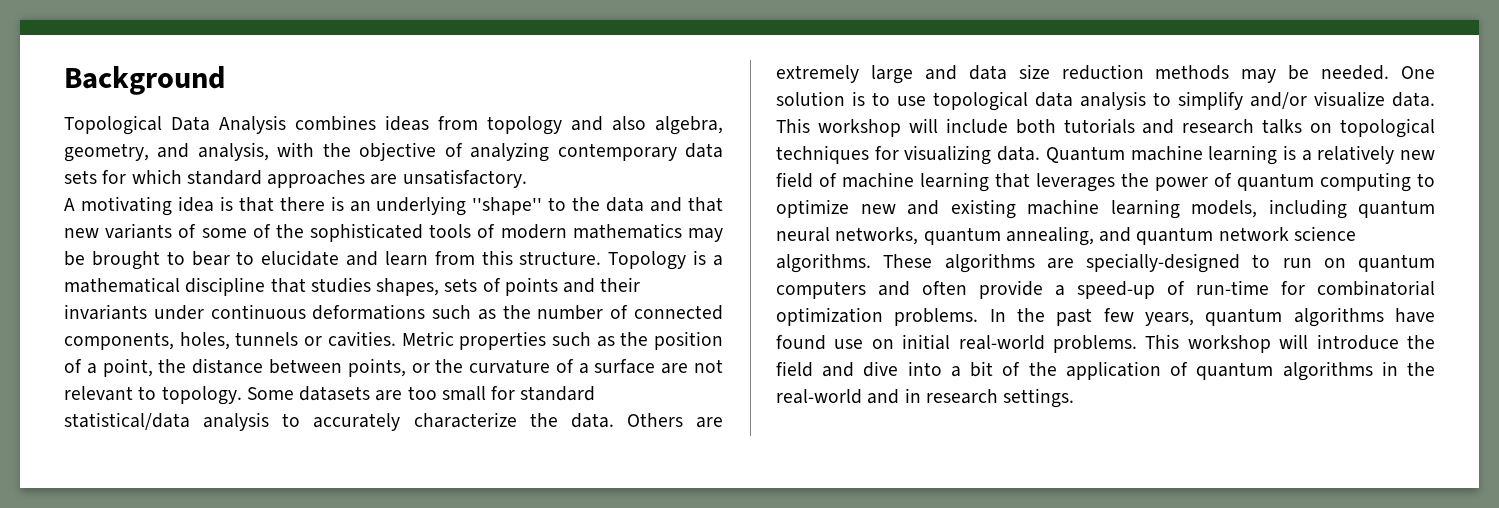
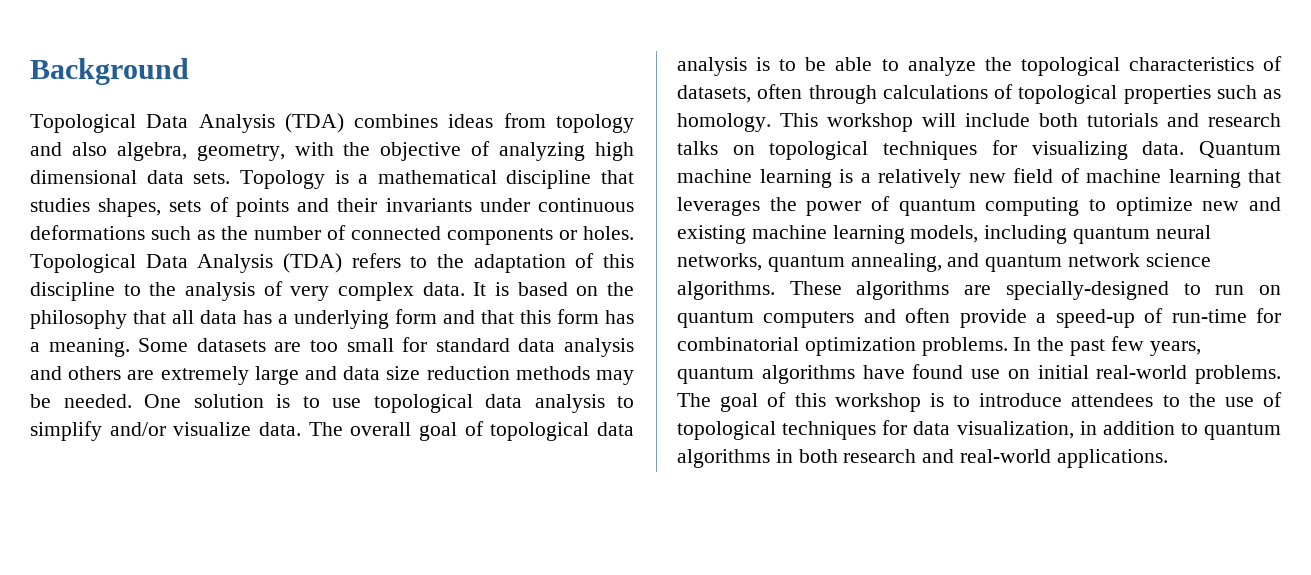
- Topological Data Analysis combines ideas from topology and also algebra, geometry, and analysis, with the objective of analyzing contemporary data sets for which standard approaches are unsatisfactory.
- A motivating idea is that there is an underlying ''shape'' to the data and that new variants of some of the sophisticated tools of modern mathematics may be brought to bear to elucidate and learn from this structure.
+ Topological Data Analysis (TDA) combines ideas from topology and also algebra, geometry, with the objective of analyzing high dimensional data sets.
- Topology is a mathematical discipline that studies shapes, sets of points and their invariants under continuous deformations such as the number of connected components, holes, tunnels or cavities. Metric properties such as the position of a point, the distance between points, or the curvature of a surface are not relevant to topology.
+ Topology is a mathematical discipline that studies shapes, sets of points and their invariants under continuous deformations such as the number of connected components or holes. Topological Data Analysis (TDA) refers to the adaptation of this discipline to the analysis of very complex data. It is based on the philosophy that all data has a underlying form and that this form has a meaning.
- Some datasets are too small for standard statistical/data analysis to accurately characterize the data. Others are extremely large and data size reduction methods may be needed.
+ Some datasets are too small for standard data analysis and others are extremely large and data size reduction methods may be needed.
+ The overall goal of topological data analysis is to be able to analyze the topological characteristics of datasets, often through calculations of topological properties such as homology.
- This workshop will introduce the field and dive into a bit of the application of quantum algorithms in the real-world and in research settings.
+ The goal of this workshop is to introduce attendees to the use of topological techniques for data visualization, in addition to quantum algorithms in both research and real-world applications.

